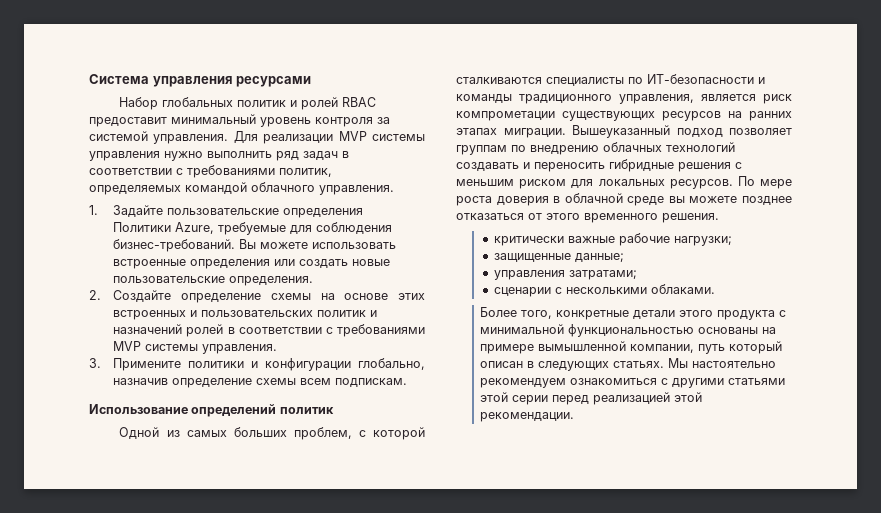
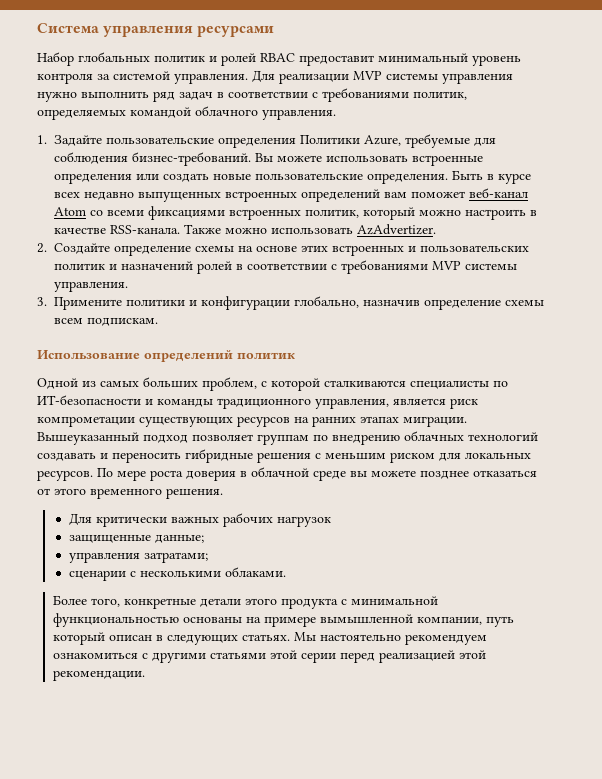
+ Быть в курсе всех недавно выпущенных встроенных определений вам поможет веб-канал Atom со всеми фиксациями встроенных политик, который можно настроить в качестве RSS-канала. Также можно использовать AzAdvertizer.
- критически важные рабочие нагрузки;
+ Для критически важных рабочих нагрузок

